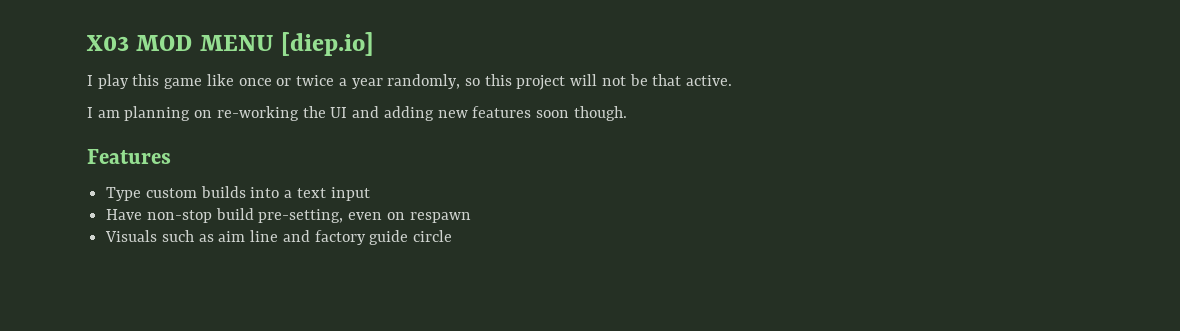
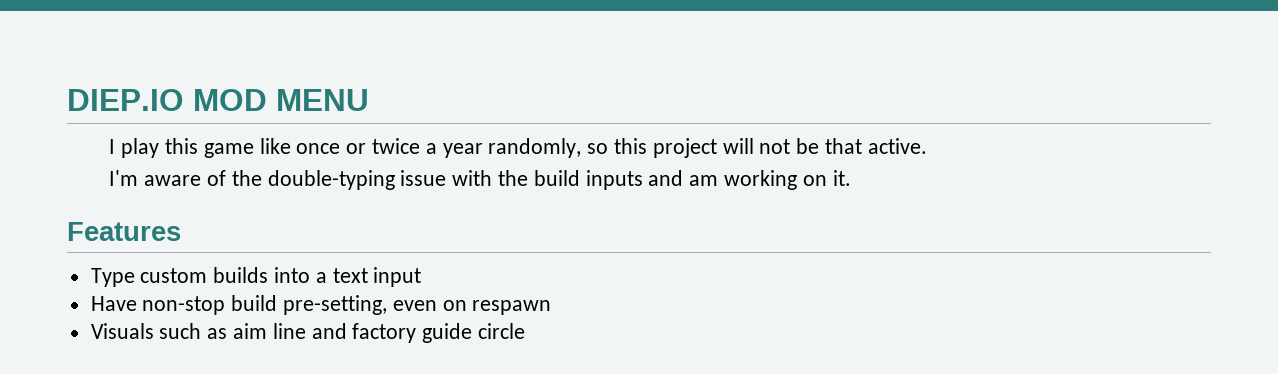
- X03 MOD MENU [diep.io]
+ DIEP.IO MOD MENU
- I am planning on re-working the UI and adding new features soon though.
+ I'm aware of the double-typing issue with the build inputs and am working on it.

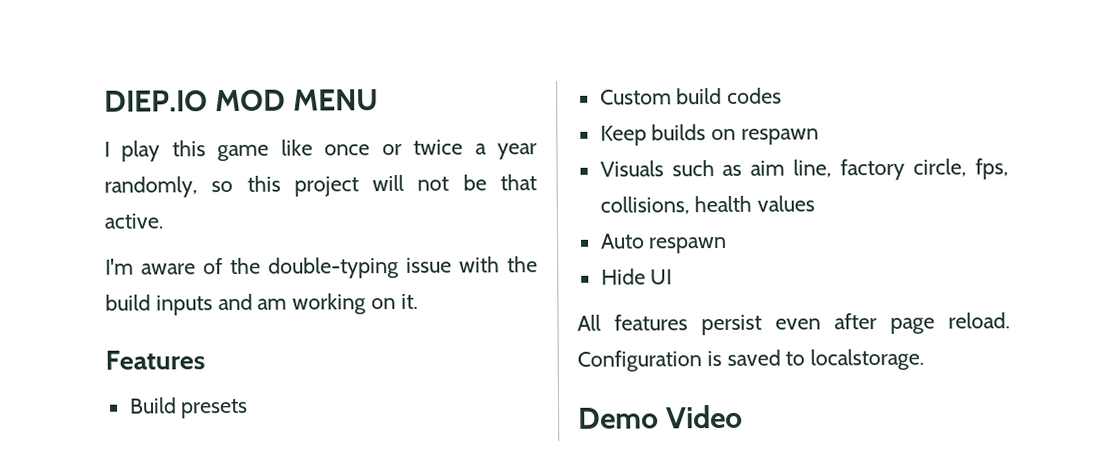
- Type custom builds into a text input
- Have non-stop build pre-setting, even on respawn
+ Build presets
+ Custom build codes
+ Keep builds on respawn
- Visuals such as aim line and factory guide circle
+ Visuals such as aim line, factory circle, fps, collisions, health values
+ Auto respawn
+ Hide UI
+ All features persist even after page reload. Configuration is saved to localstorage.
+ Demo Video

